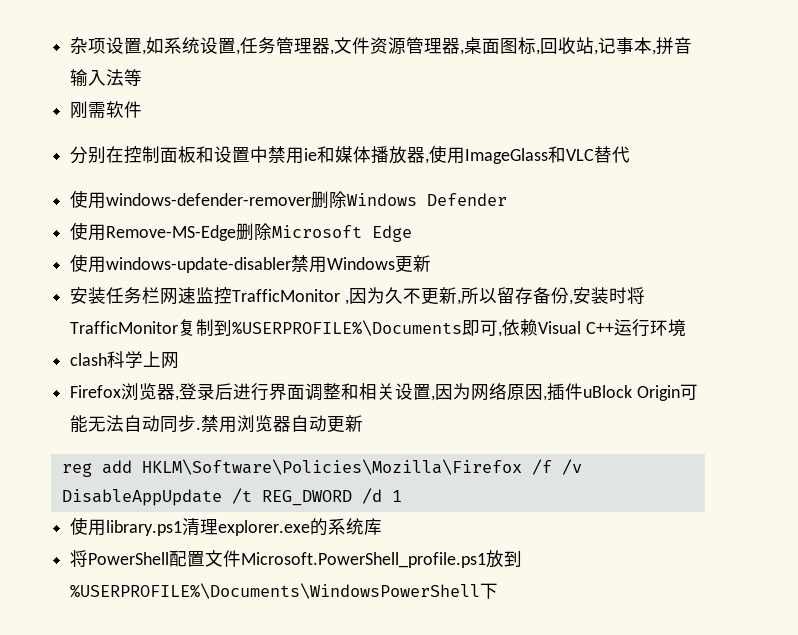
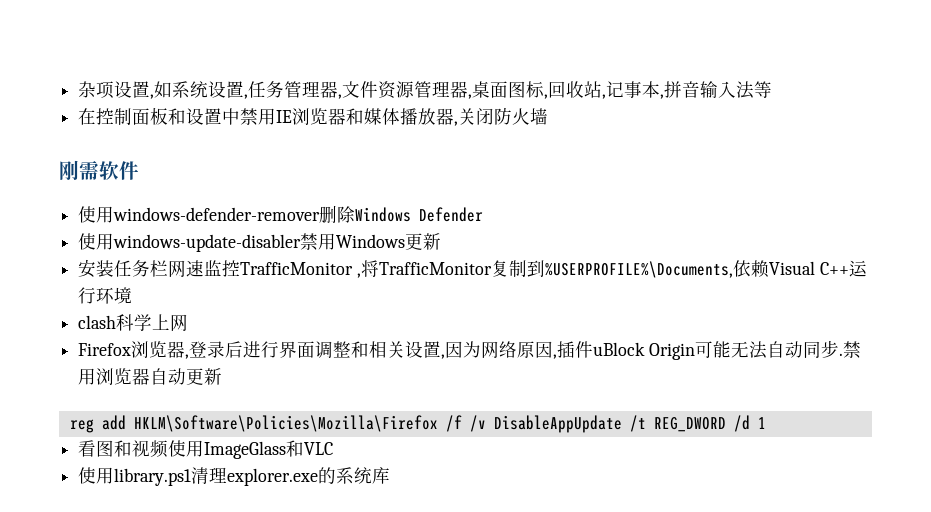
+ 在控制面板和设置中禁用IE浏览器和媒体播放器,关闭防火墙
  刚需软件
- 分别在控制面板和设置中禁用ie和媒体播放器,使用ImageGlass和VLC替代
- 使用Remove-MS-Edge删除Microsoft Edge
- 安装任务栏网速监控TrafficMonitor ,因为久不更新,所以留存备份,安装时将TrafficMonitor复制到%USERPROFILE%\Documents即可,依赖Visual C++运行环境
+ 安装任务栏网速监控TrafficMonitor ,将TrafficMonitor复制到%USERPROFILE%\Documents,依赖Visual C++运行环境
+ 看图和视频使用ImageGlass和VLC
- 将PowerShell配置文件Microsoft.PowerShell_profile.ps1放到%USERPROFILE%\Documents\WindowsPowerShell下

